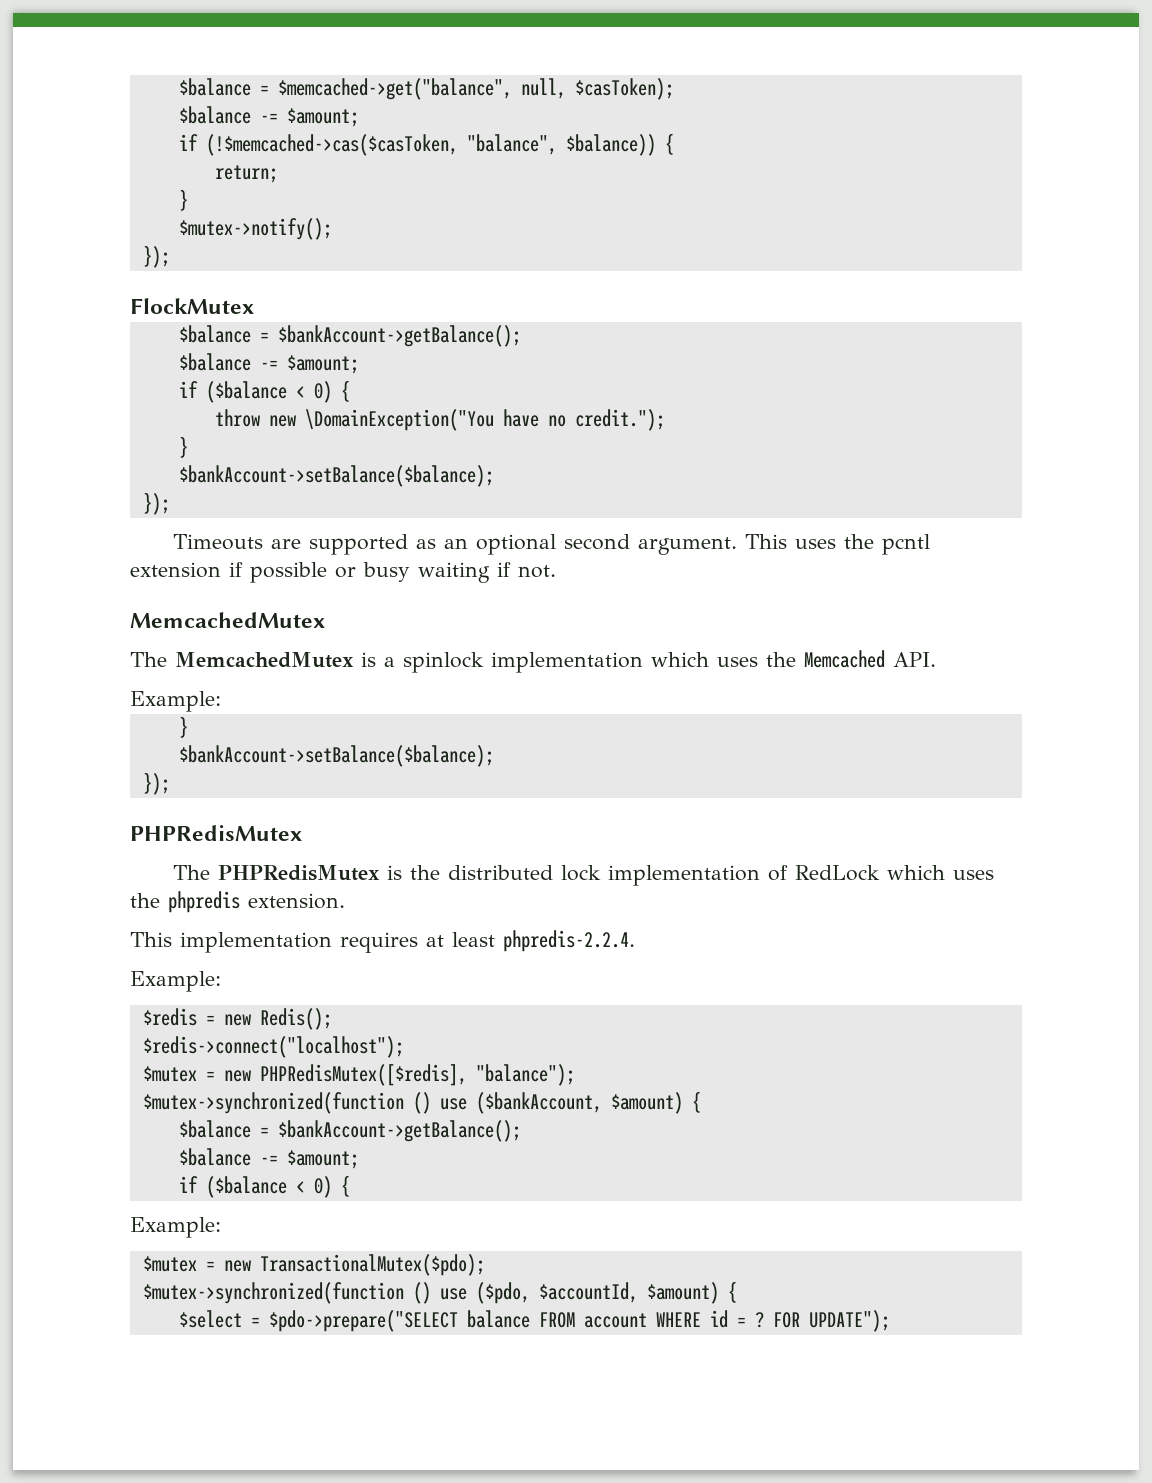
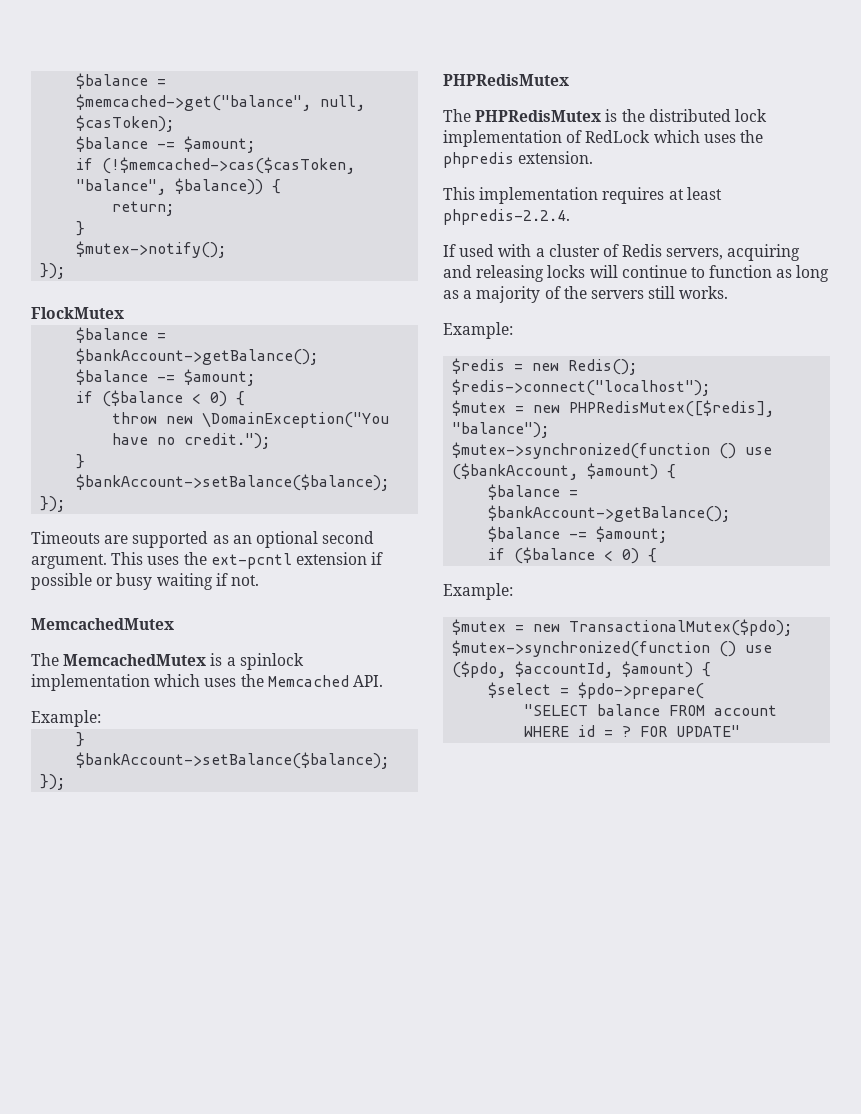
- This uses the pcntl extension if possible or busy waiting if not.
+ This uses the ext-pcntl extension if possible or busy waiting if not.
+ If used with a cluster of Redis servers, acquiring and releasing locks will continue to function as long as a majority of the servers still works.
- $select = $pdo->prepare("SELECT balance FROM account WHERE id = ?
+ $select = $pdo->prepare(
+ "SELECT balance FROM account WHERE id = ?
- FOR UPDATE");
+ FOR UPDATE"

